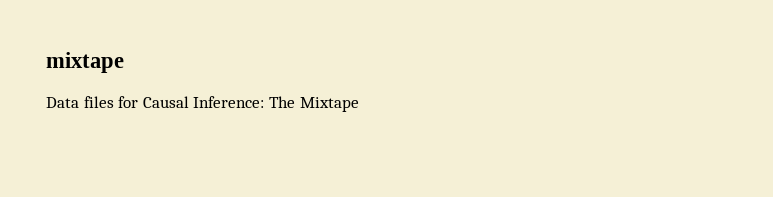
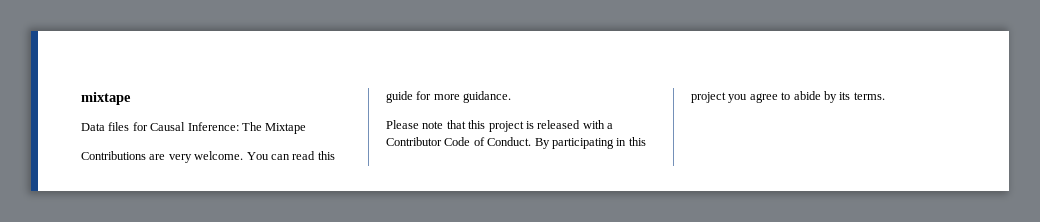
+ Contributions are very welcome. You can read this guide for more guidance.
+ Please note that this project is released with a Contributor Code of Conduct. By participating in this project you agree to abide by its terms.

